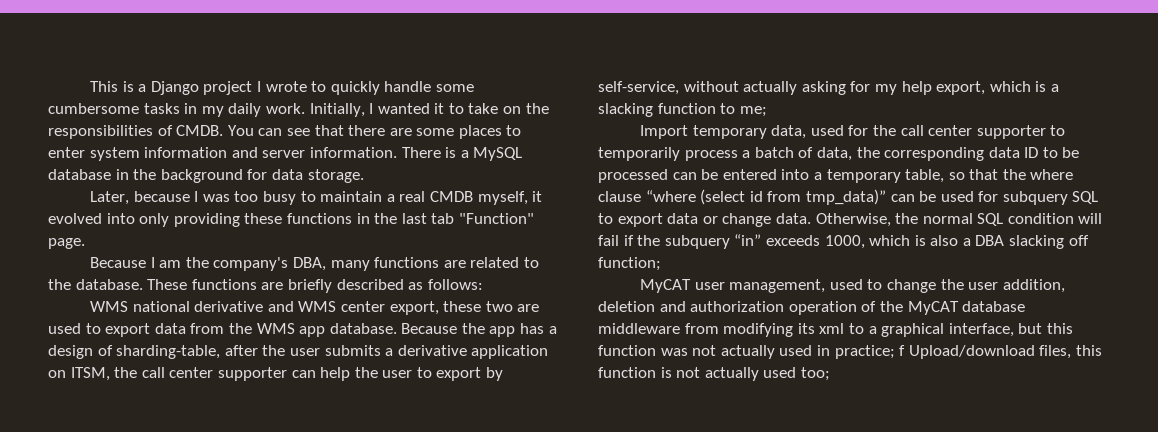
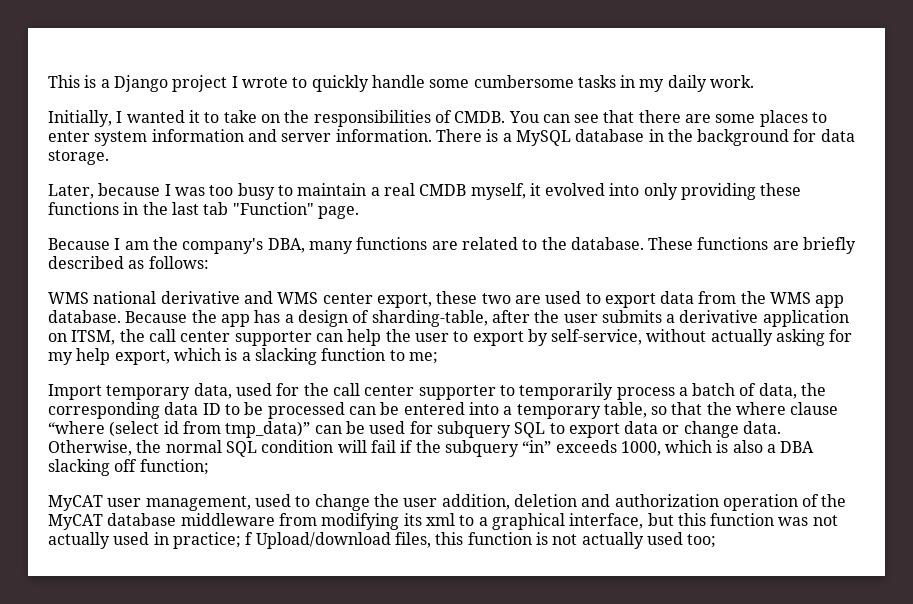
- This is a Django project I wrote to quickly handle some cumbersome tasks in my daily work. Initially, I wanted it to take on the responsibilities of CMDB.
+ This is a Django project I wrote to quickly handle some cumbersome tasks in my daily work.
+ Initially, I wanted it to take on the responsibilities of CMDB.

